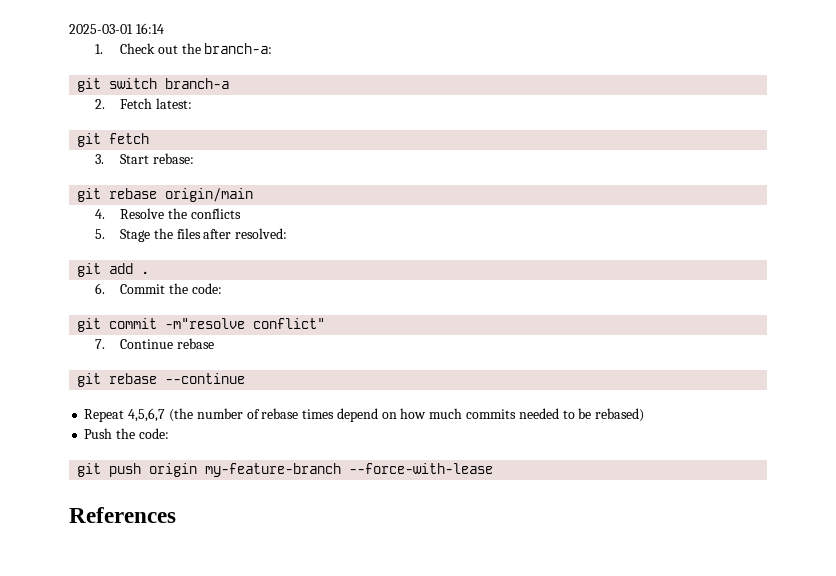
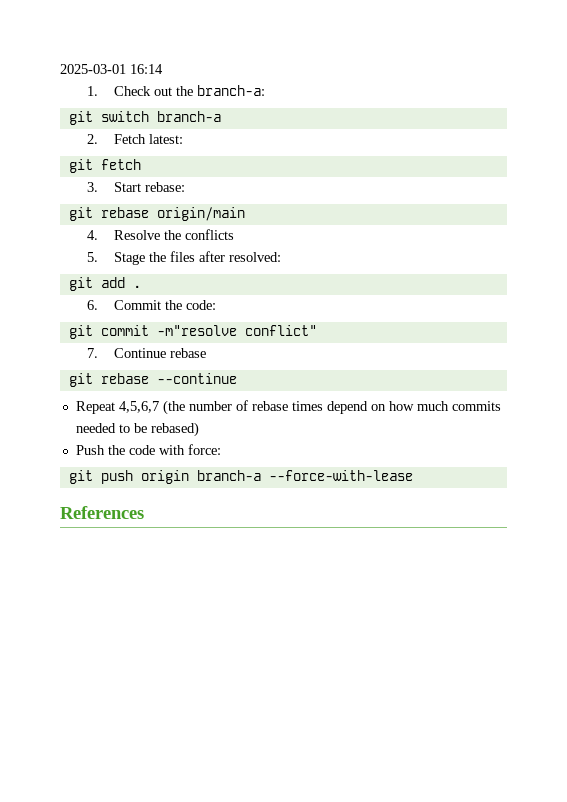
- Push the code:
+ Push the code with force:
- git push origin my-feature-branch --force-with-lease
+ git push origin branch-a --force-with-lease

